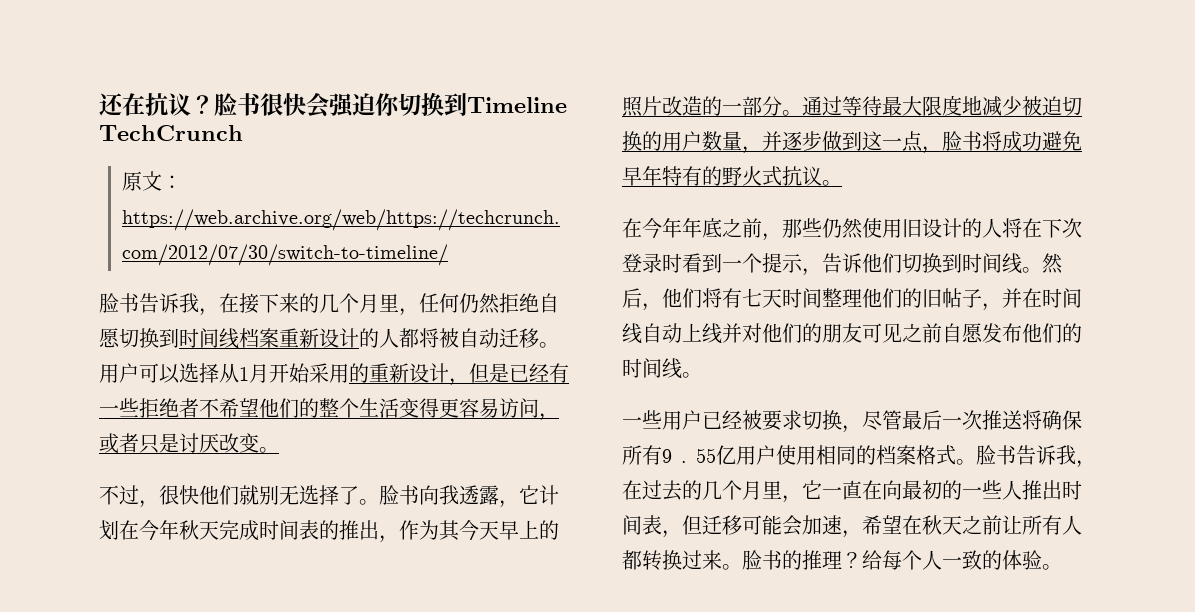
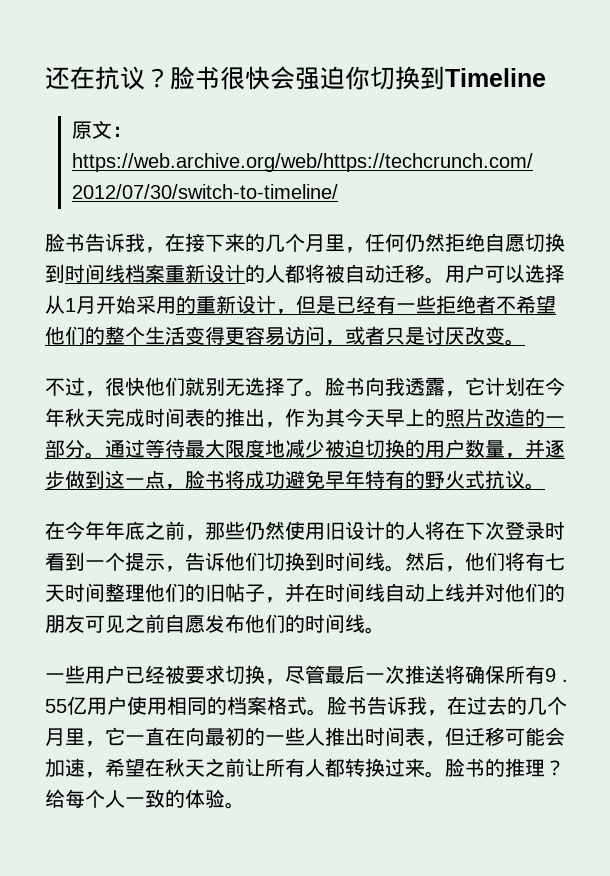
- 脸书很快会强迫你切换到Timeline TechCrunch
+ 脸书很快会强迫你切换到Timeline

